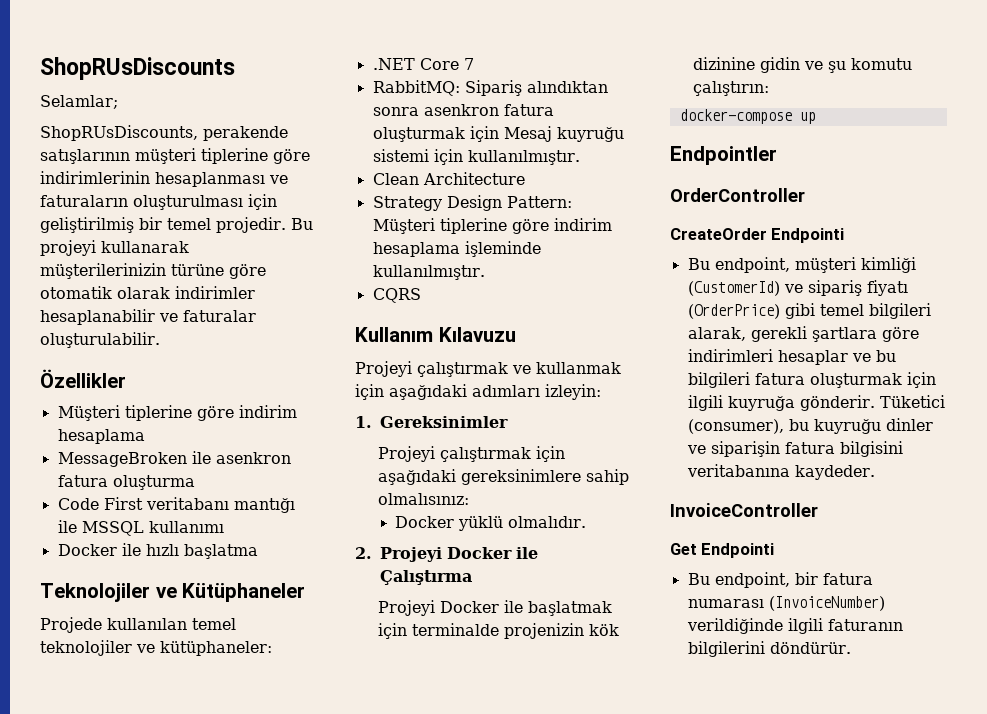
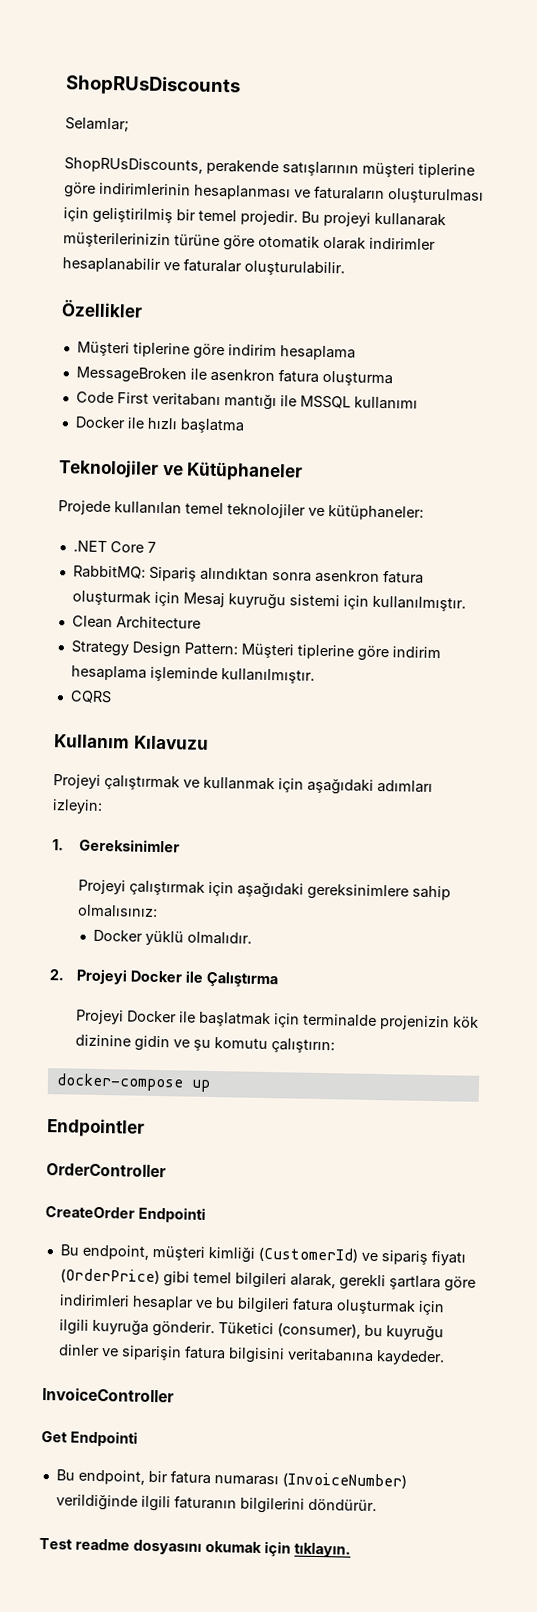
+ Test readme dosyasını okumak için tıklayın.

